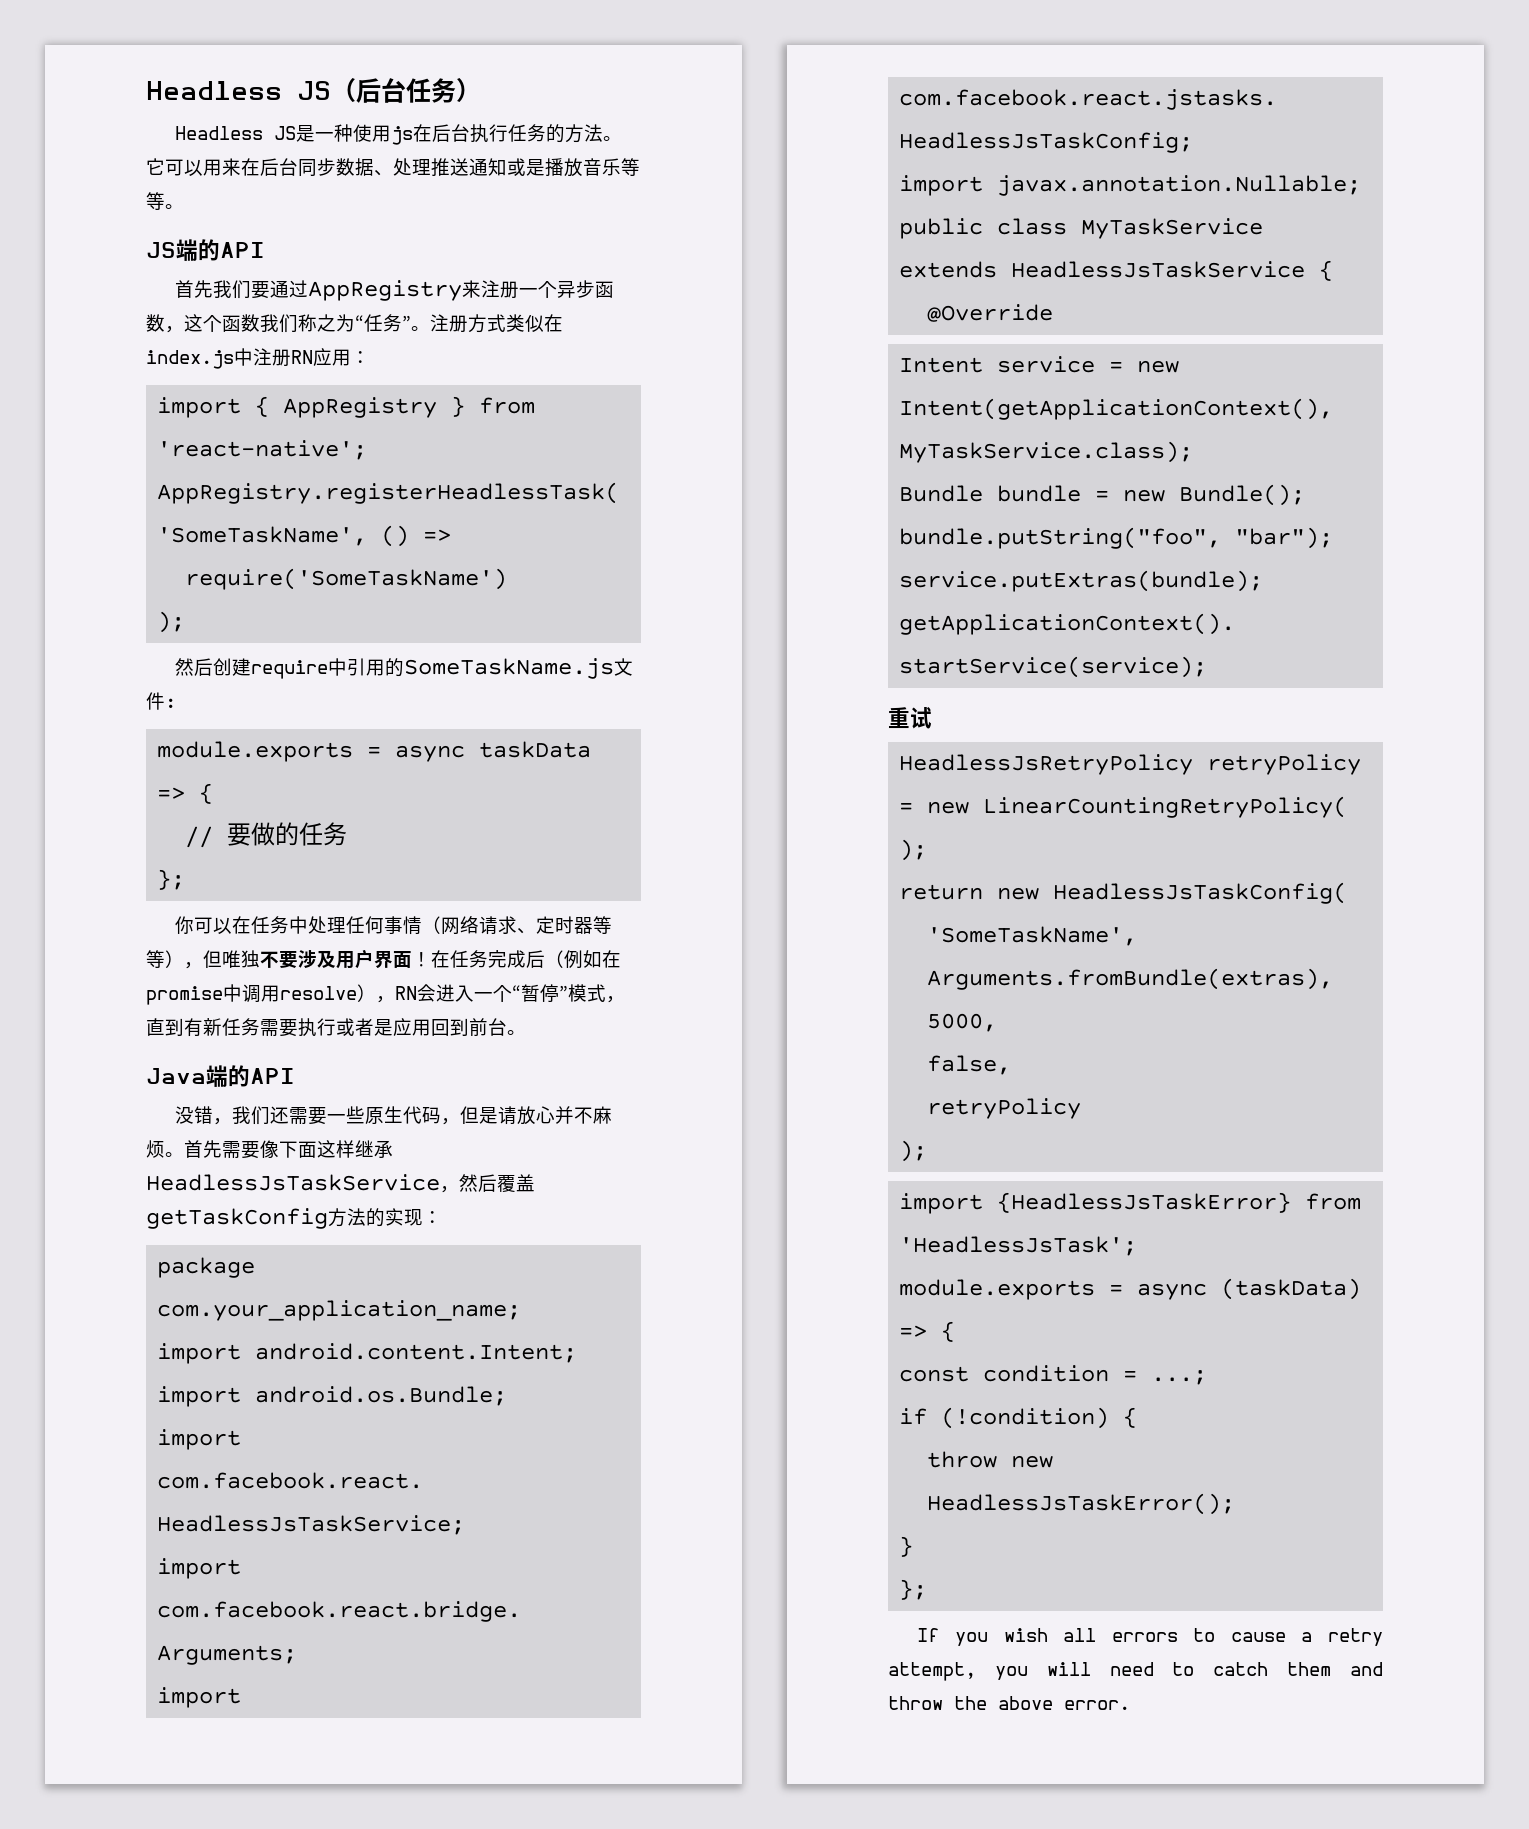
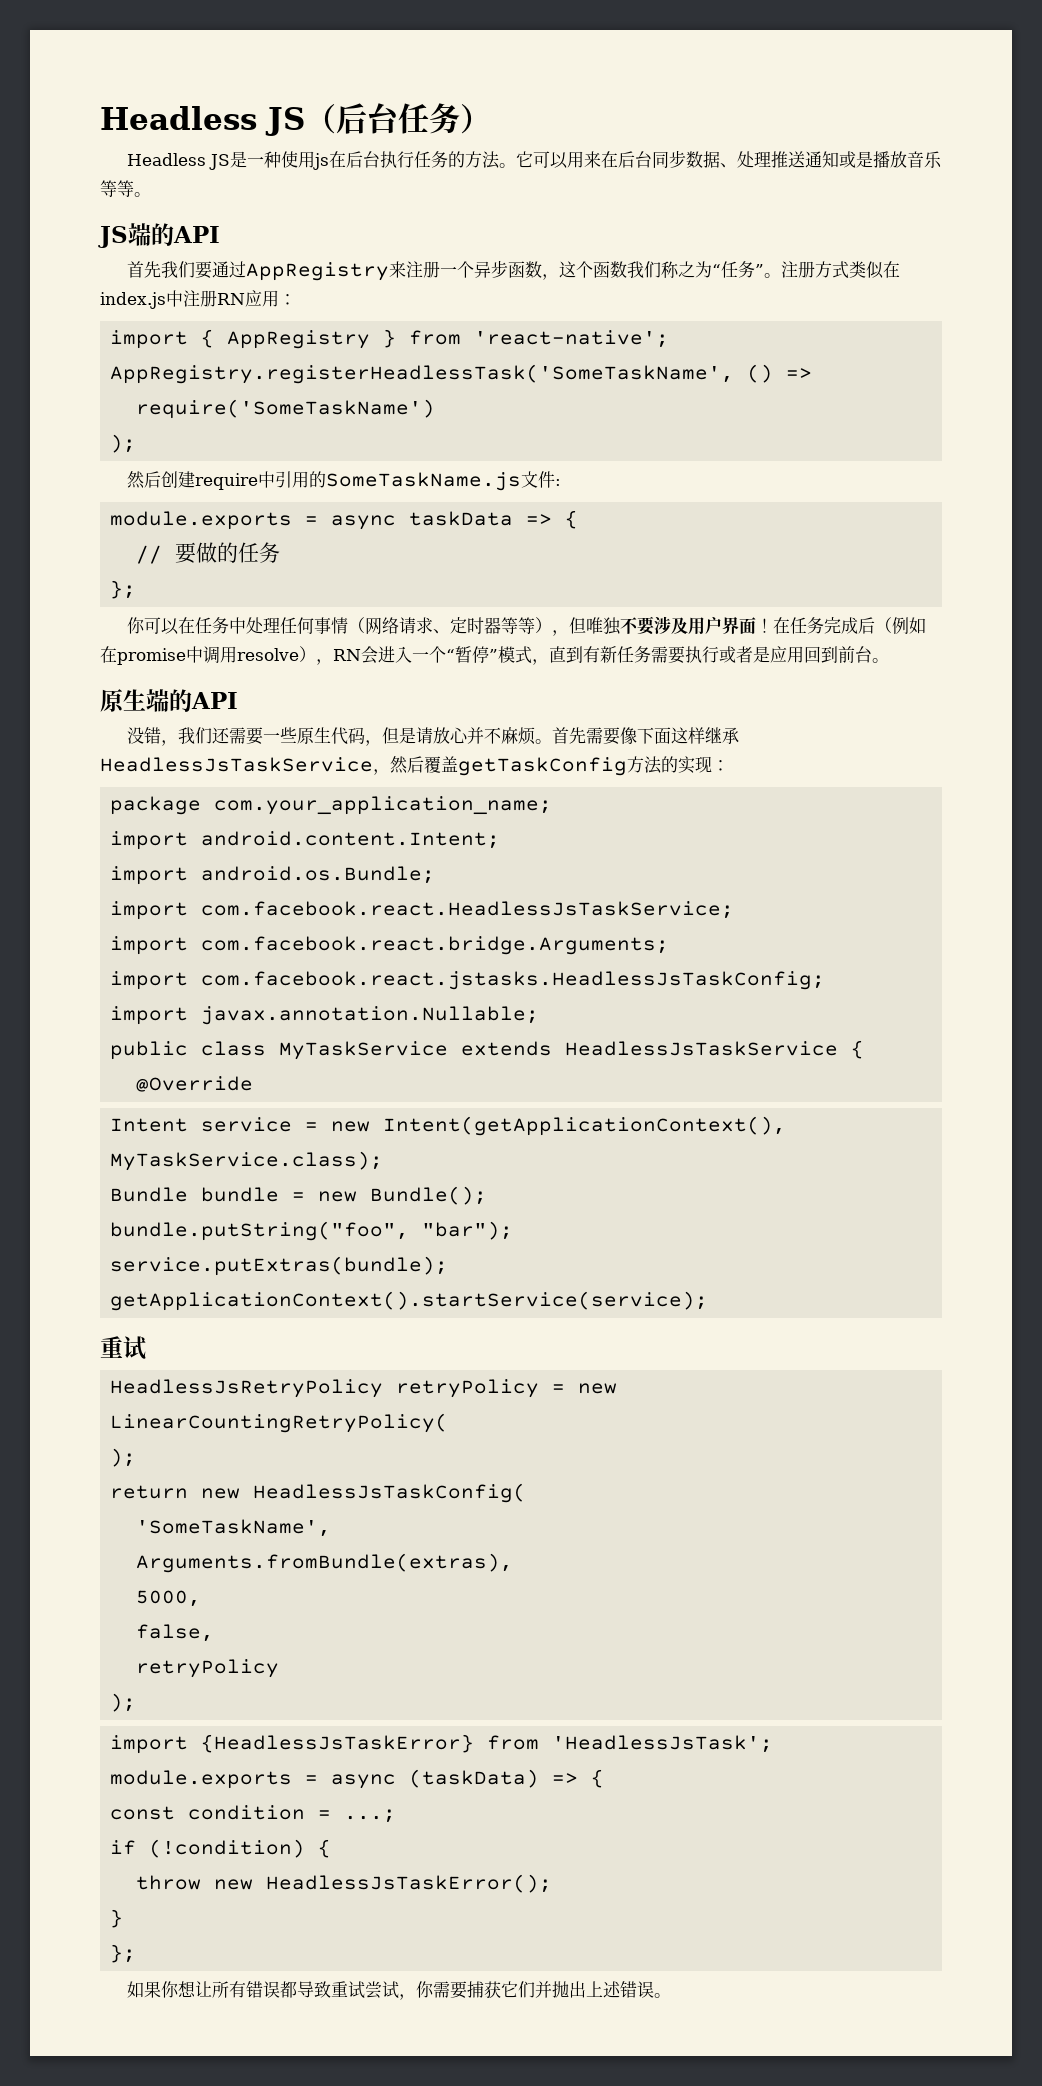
- Java端的API
+ 原生端的API
- If you wish all errors to cause a retry attempt, you will need to catch them and throw the above error.
+ 如果你想让所有错误都导致重试尝试，你需要捕获它们并抛出上述错误。

